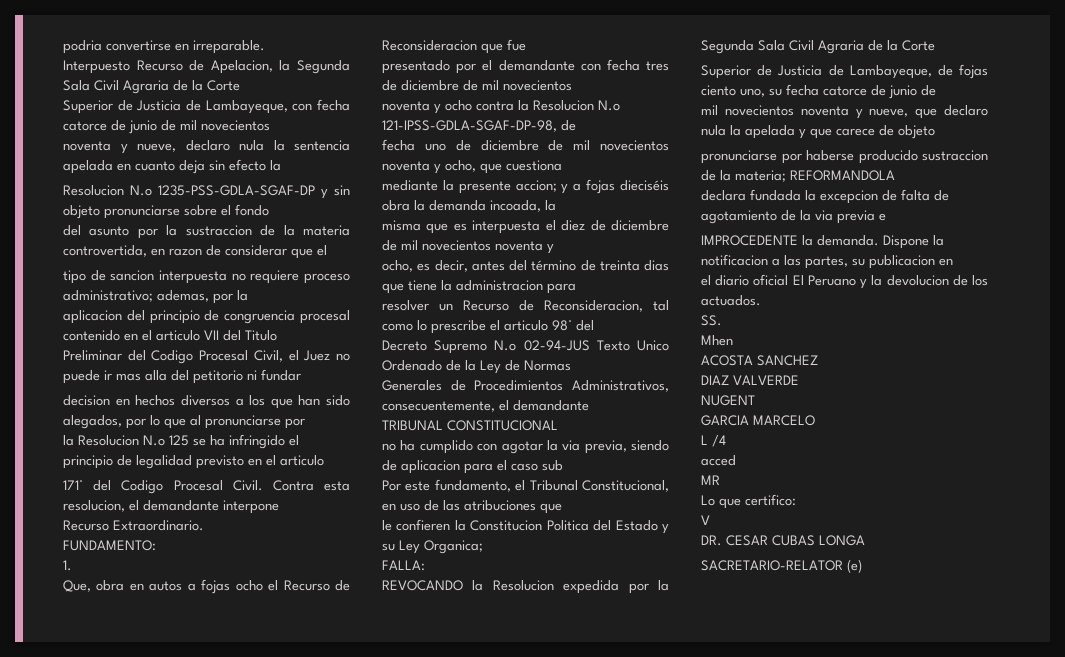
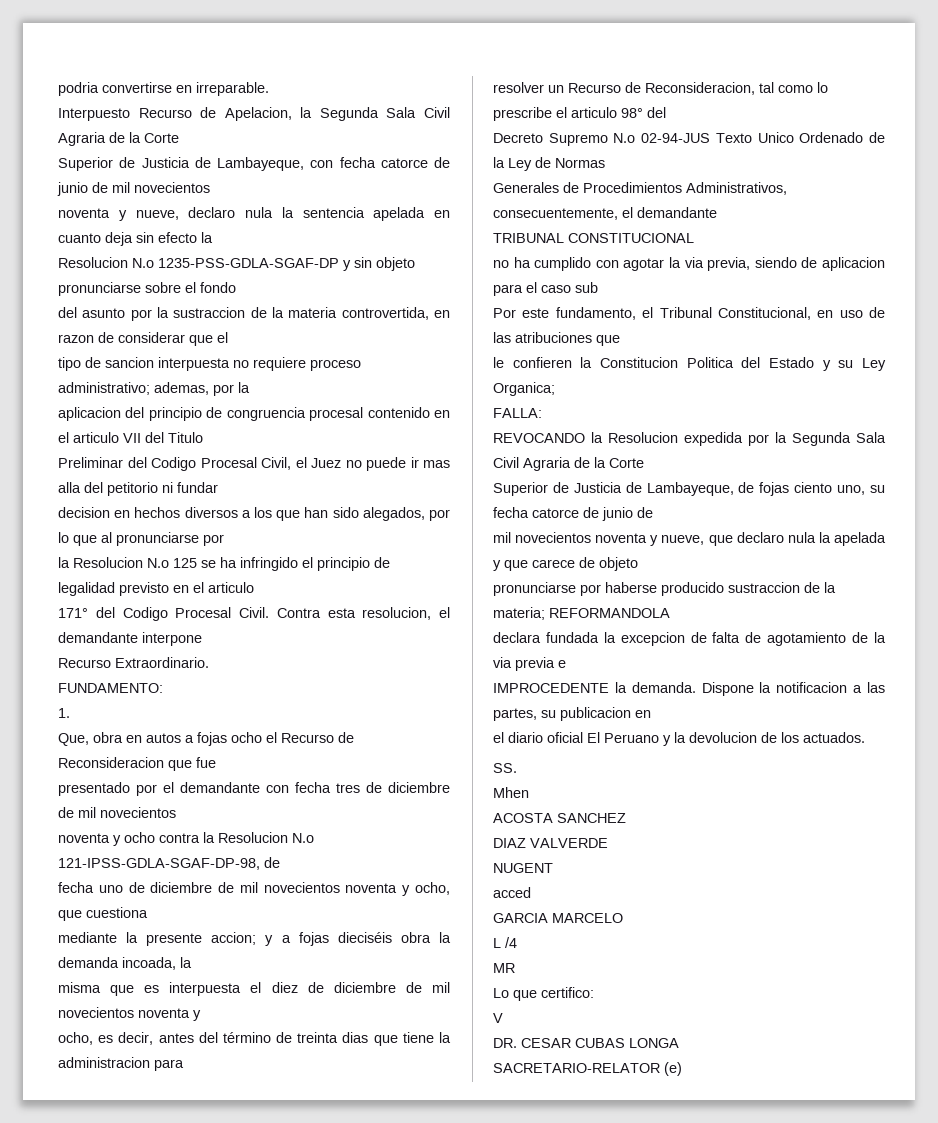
+ acced
- acced

